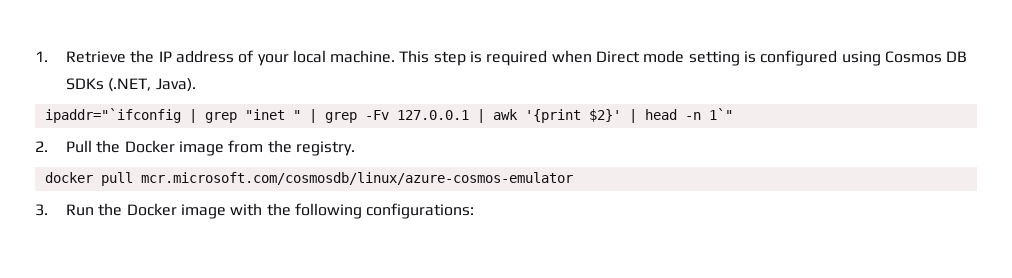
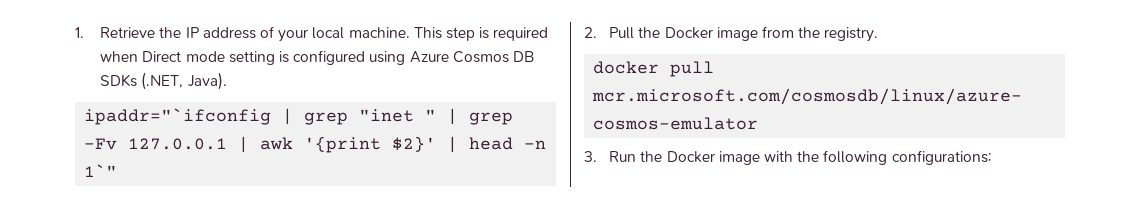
- This step is required when Direct mode setting is configured using Cosmos DB SDKs (.NET, Java).
+ This step is required when Direct mode setting is configured using Azure Cosmos DB SDKs (.NET, Java).

